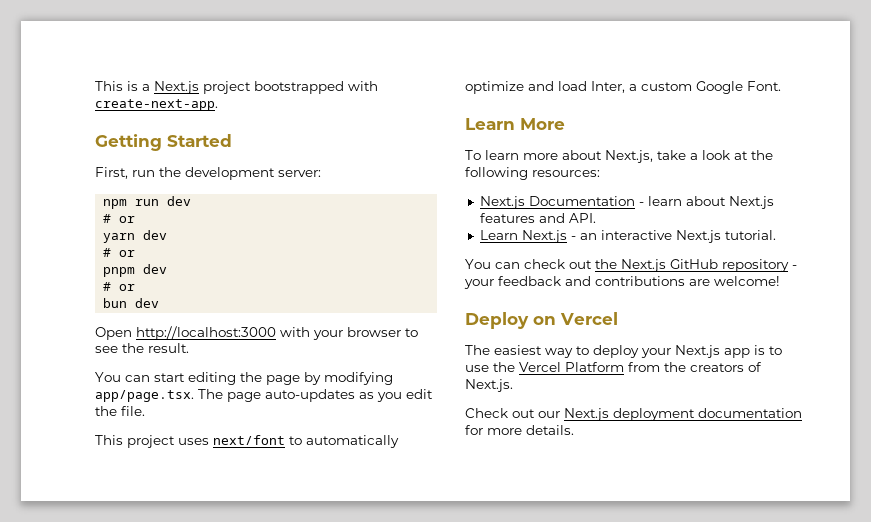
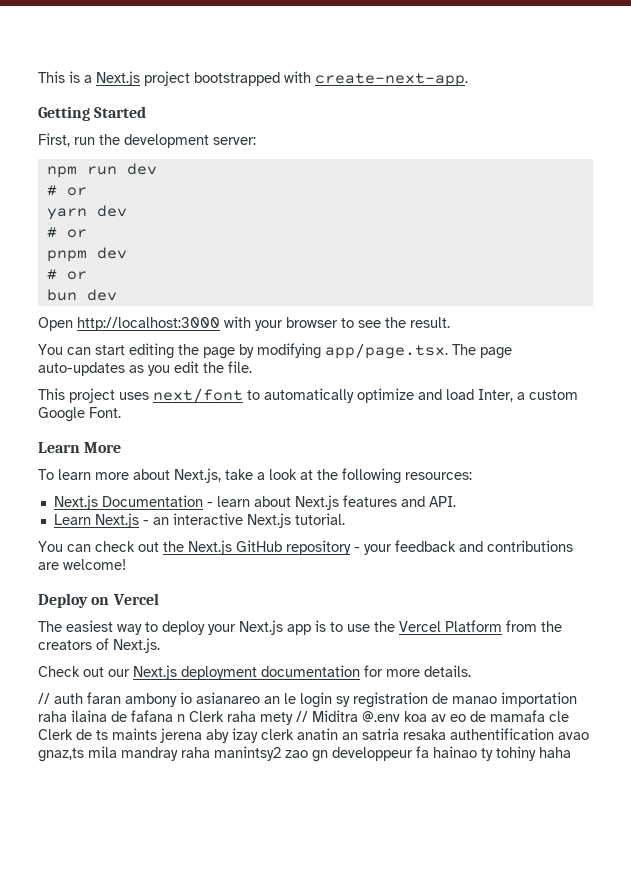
+ // auth faran ambony io asianareo an le login sy registration de manao importation raha ilaina de fafana n Clerk raha mety // Miditra @.env koa av eo de mamafa cle Clerk de ts maints jerena aby izay clerk anatin an satria resaka authentification avao gnaz,ts mila mandray raha manintsy2 zao gn developpeur fa hainao ty tohiny haha

